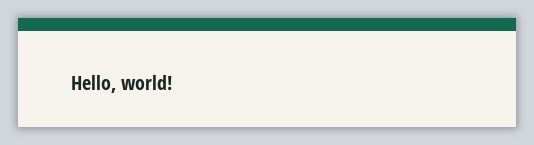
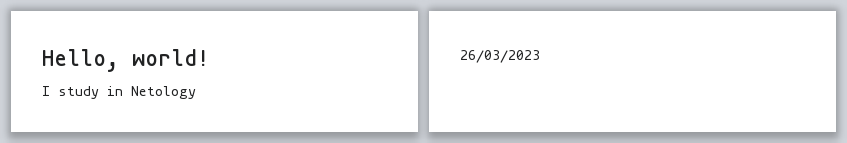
+ I study in Netology
+ 26/03/2023

